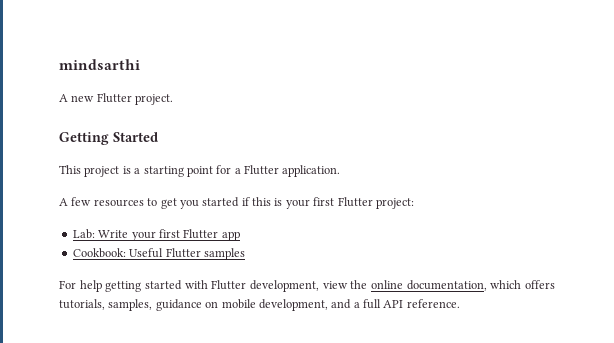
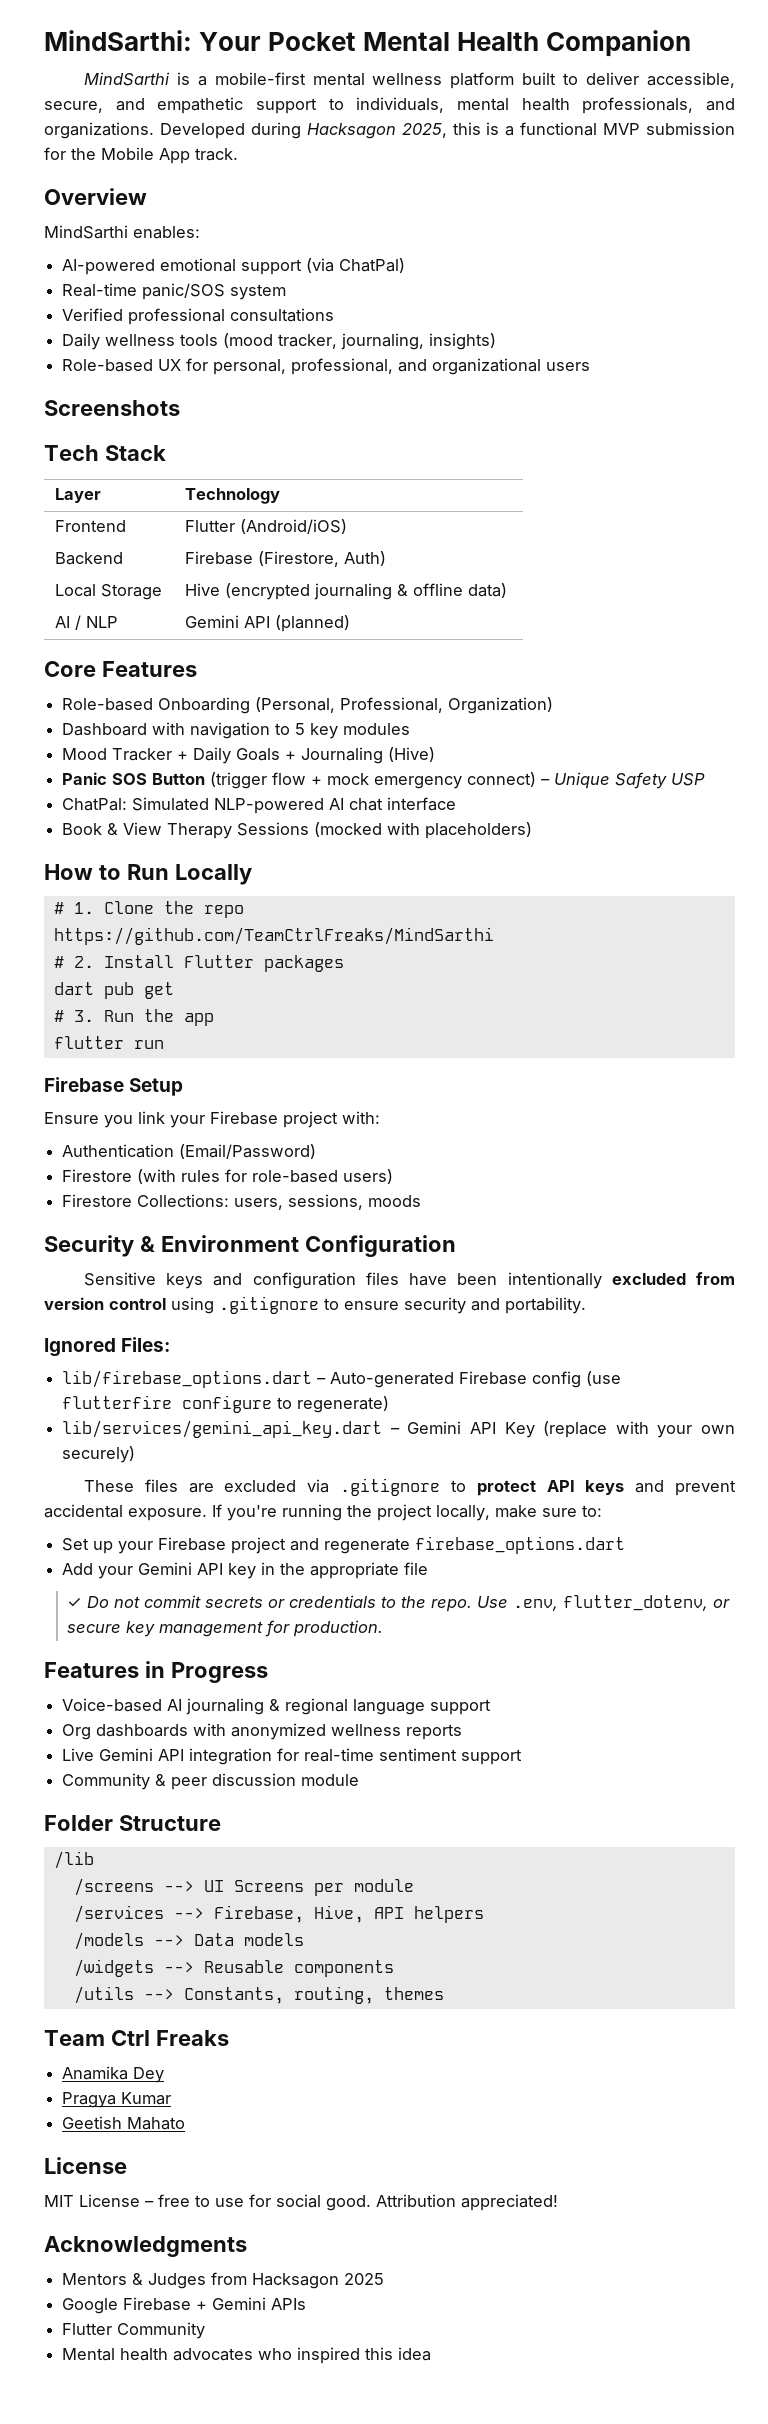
- mindsarthi
- A new Flutter project.
- Getting Started
- This project is a starting point for a Flutter application.
- A few resources to get you started if this is your first Flutter project:
- Lab: Write your first Flutter app
- Cookbook: Useful Flutter samples
- For help getting started with Flutter development, view the online documentation, which offers tutorials, samples, guidance on mobile development, and a full API reference.
+ MindSarthi: Your Pocket Mental Health Companion
+ MindSarthi is a mobile-first mental wellness platform built to deliver accessible, secure, and empathetic support to individuals, mental health professionals, and organizations. Developed during Hacksagon 2025, this is a functional MVP submission for the Mobile App track.
+ Overview
+ MindSarthi enables:
+ AI-powered emotional support (via ChatPal)
+ Real-time panic/SOS system
+ Verified professional consultations
+ Daily wellness tools (mood tracker, journaling, insights)
+ Role-based UX for personal, professional, and organizational users
+ Screenshots
+ Tech Stack
+ Layer | Technology
+ Frontend | Flutter (Android/iOS)
+ Backend | Firebase (Firestore, Auth)
+ Local Storage | Hive (encrypted journaling & offline data)
+ AI / NLP | Gemini API (planned)
+ Core Features
+ Role-based Onboarding (Personal, Professional, Organization)
+ Dashboard with navigation to 5 key modules
+ Mood Tracker + Daily Goals + Journaling (Hive)
+ Panic SOS Button (trigger flow + mock emergency connect) – Unique Safety USP
+ ChatPal: Simulated NLP-powered AI chat interface
+ Book & View Therapy Sessions (mocked with placeholders)
+ How to Run Locally
+ # 1. Clone the repo
+ https://github.com/TeamCtrlFreaks/MindSarthi
+ # 2. Install Flutter packages
+ dart pub get
+ # 3. Run the app
+ flutter run
+ Firebase Setup
+ Ensure you link your Firebase project with:
+ Authentication (Email/Password)
+ Firestore (with rules for role-based users)
+ Firestore Collections: users, sessions, moods
+ Security & Environment Configuration
+ Sensitive keys and configuration files have been intentionally excluded from version control using .gitignore to ensure security and portability.
+ Ignored Files:
+ lib/firebase_options.dart – Auto-generated Firebase config (use flutterfire configure to regenerate)
+ lib/services/gemini_api_key.dart – Gemini API Key (replace with your own securely)
+ These files are excluded via .gitignore to protect API keys and prevent accidental exposure. If you're running the project locally, make sure to:
+ Set up your Firebase project and regenerate firebase_options.dart
+ Add your Gemini API key in the appropriate file
+ ✓ Do not commit secrets or credentials to the repo. Use .env, flutter_dotenv, or secure key management for production.
+ Features in Progress
+ Voice-based AI journaling & regional language support
+ Org dashboards with anonymized wellness reports
+ Live Gemini API integration for real-time sentiment support
+ Community & peer discussion module
+ Folder Structure
+ /lib
+ /screens --> UI Screens per module
+ /services --> Firebase, Hive, API helpers
+ /models --> Data models
+ /widgets --> Reusable components
+ /utils --> Constants, routing, themes
+ Team Ctrl Freaks
+ Anamika Dey
+ Pragya Kumar
+ Geetish Mahato
+ License
+ MIT License – free to use for social good. Attribution appreciated!
+ Acknowledgments
+ Mentors & Judges from Hacksagon 2025
+ Google Firebase + Gemini APIs
+ Flutter Community
+ Mental health advocates who inspired this idea

